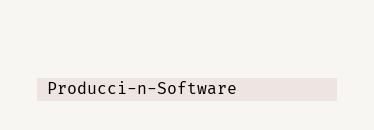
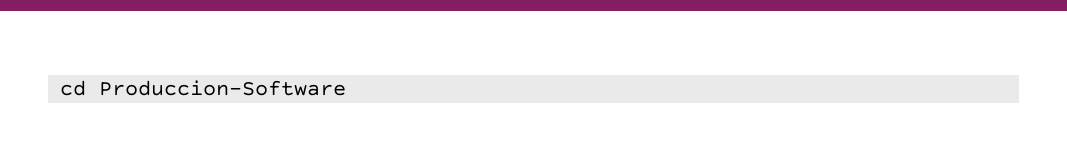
- Producci-n-Software
+ cd Produccion-Software

